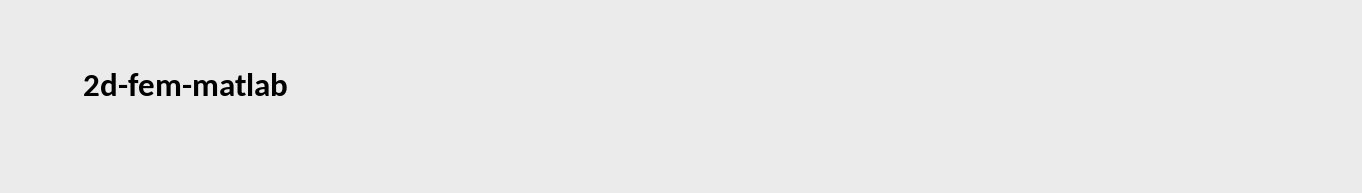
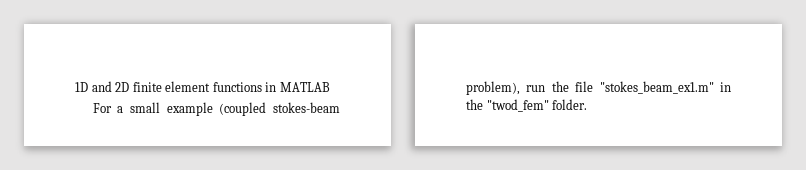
- 2d-fem-matlab
+ 1D and 2D finite element functions in MATLAB
+ For a small example (coupled stokes-beam problem), run the file "stokes_beam_ex1.m" in the "twod_fem" folder.

